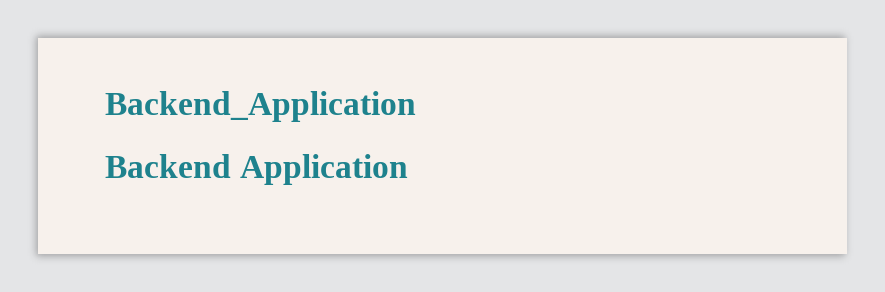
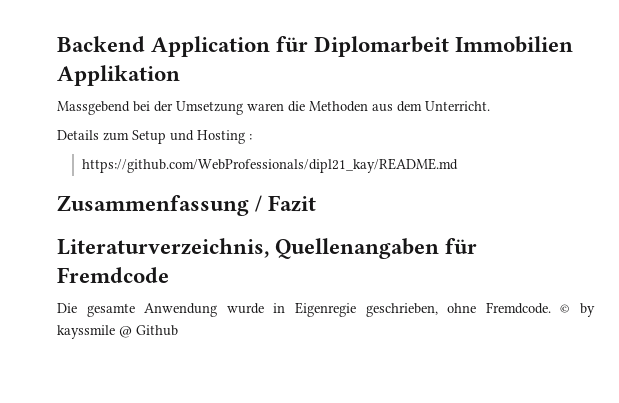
- Backend_Application
- Backend Application
+ Backend Application für Diplomarbeit Immobilien Applikation
+ Massgebend bei der Umsetzung waren die Methoden aus dem Unterricht.
+ Details zum Setup und Hosting :
+ https://github.com/WebProfessionals/dipl21_kay/README.md
+ Zusammenfassung / Fazit
+ Literaturverzeichnis, Quellenangaben für Fremdcode
+ Die gesamte Anwendung wurde in Eigenregie geschrieben, ohne Fremdcode. © by kayssmile @ Github

